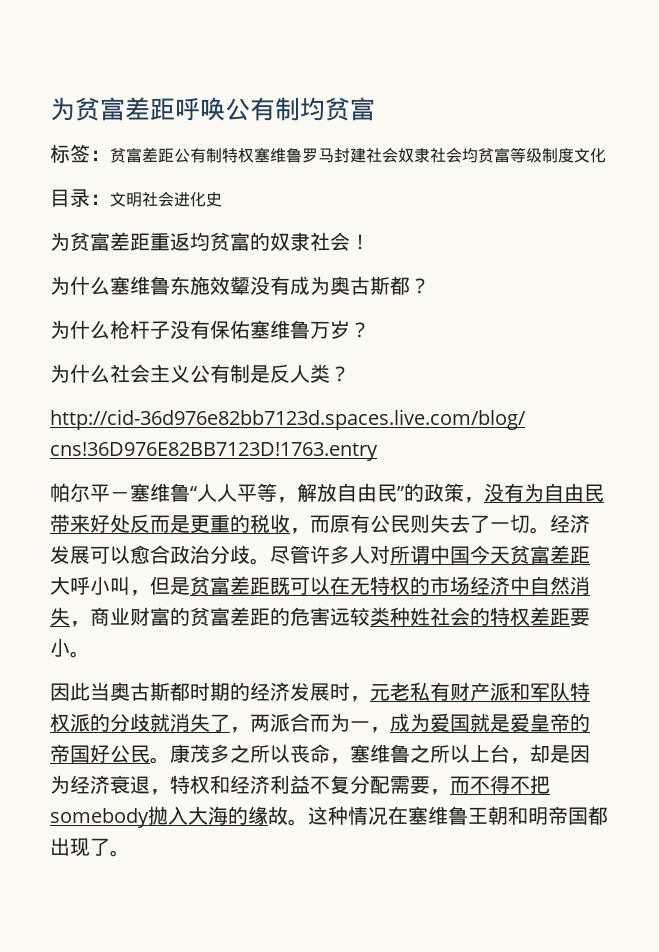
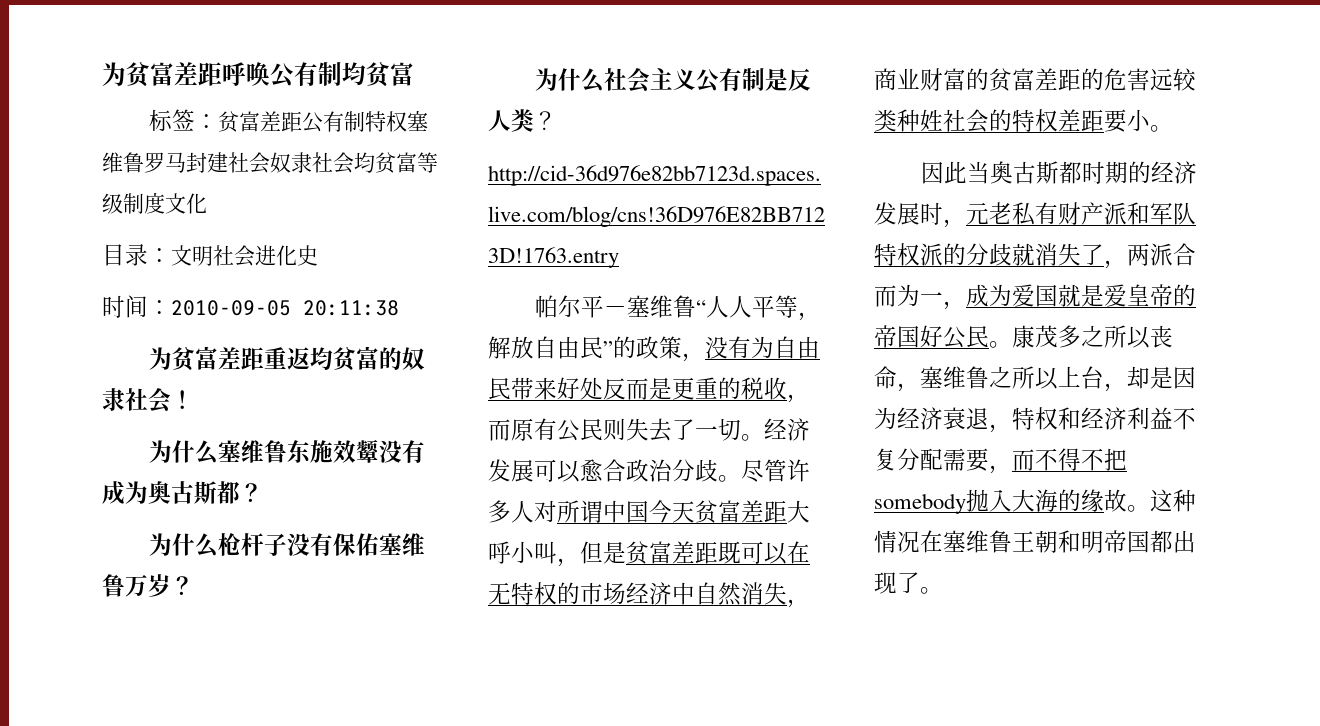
+ 时间：2010-09-05 20:11:38

